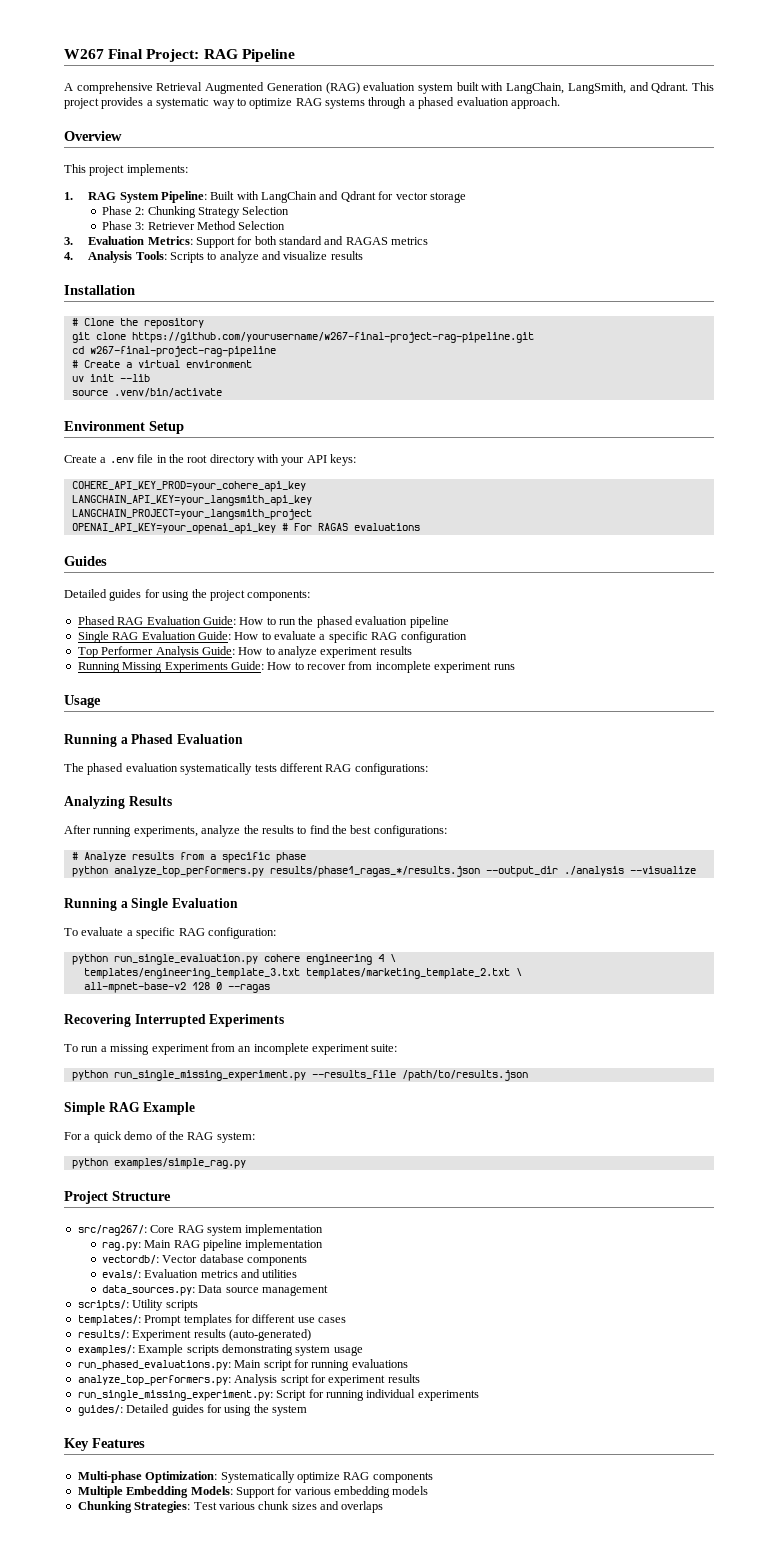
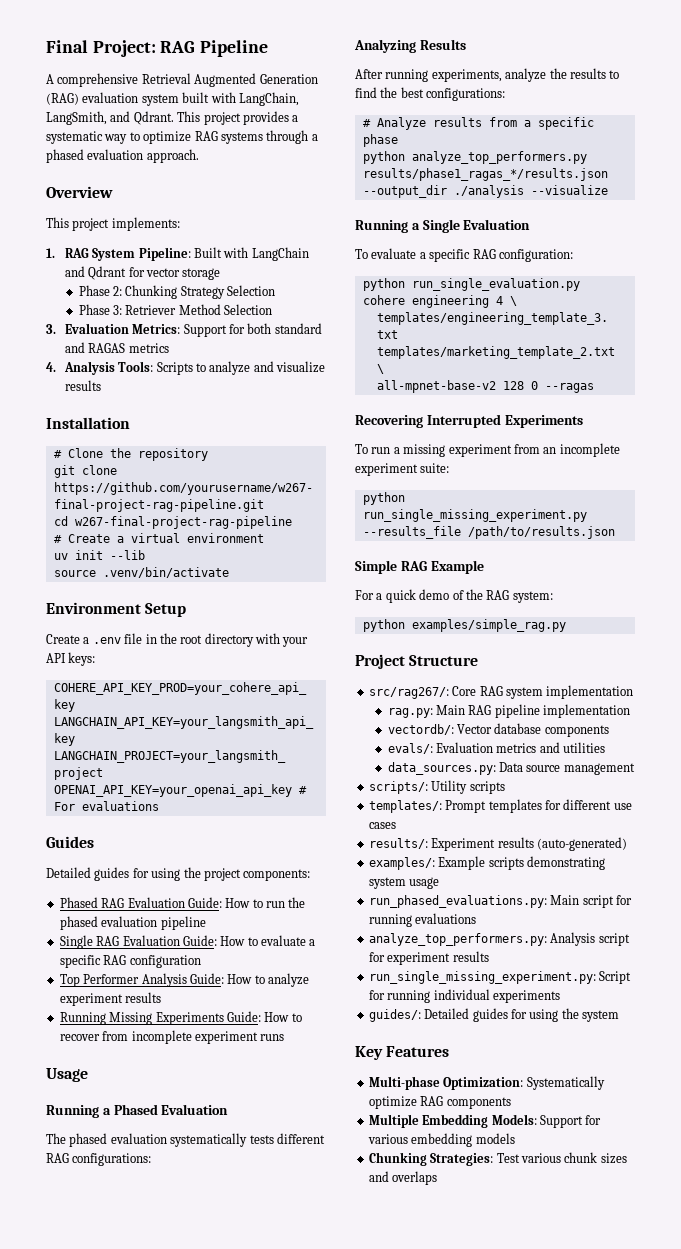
- W267 Final Project: RAG Pipeline
+ Final Project: RAG Pipeline
- OPENAI_API_KEY=your_openai_api_key # For RAGAS evaluations
+ OPENAI_API_KEY=your_openai_api_key # For evaluations

